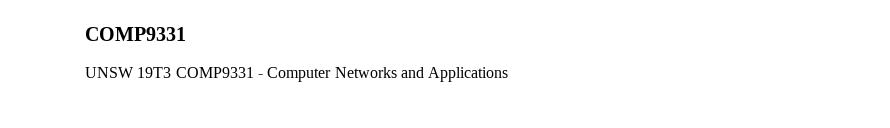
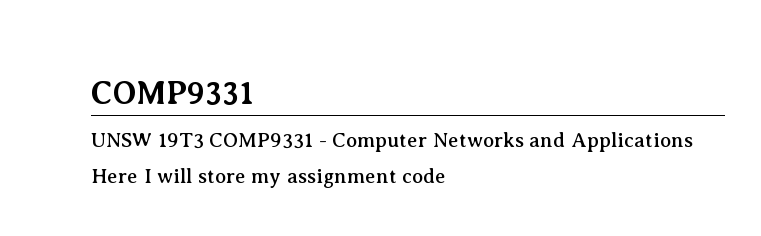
+ Here I will store my assignment code

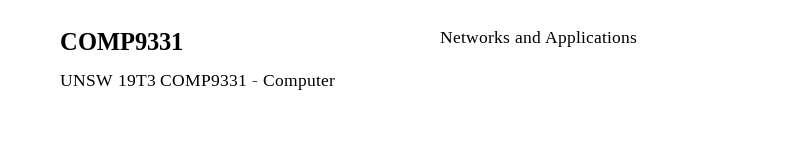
- Here I will store my assignment code

